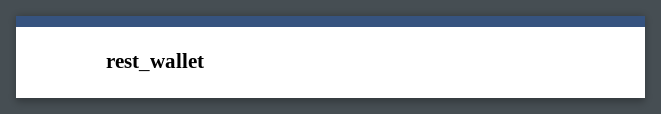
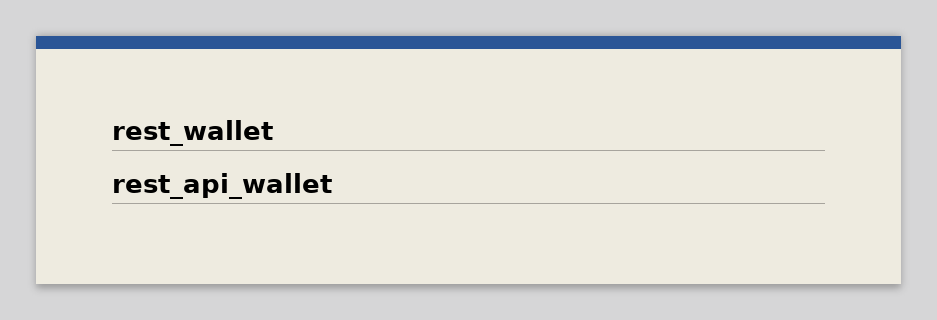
+ rest_api_wallet

